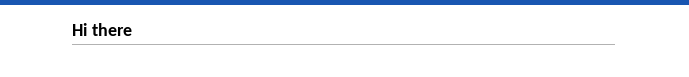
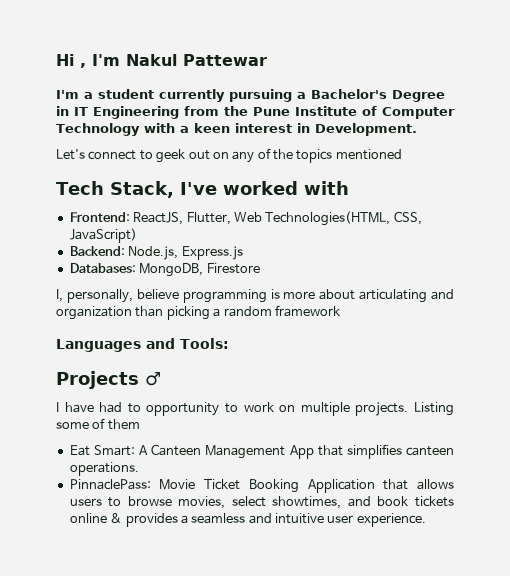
- Hi there
+ Hi , I'm Nakul Pattewar
+ I'm a student currently pursuing a Bachelor's Degree in IT Engineering from the Pune Institute of Computer Technology with a keen interest in Development.
+ Let's connect to geek out on any of the topics mentioned
+ Tech Stack, I've worked with
+ Frontend: ReactJS, Flutter, Web Technologies(HTML, CSS, JavaScript)
+ Backend: Node.js, Express.js
+ Databases: MongoDB, Firestore
+ I, personally, believe programming is more about articulating and organization than picking a random framework
+ Languages and Tools:
+ Projects ♂
+ I have had to opportunity to work on multiple projects. Listing some of them
+ Eat Smart: A Canteen Management App that simplifies canteen operations.
+ PinnaclePass: Movie Ticket Booking Application that allows users to browse movies, select showtimes, and book tickets online & provides a seamless and intuitive user experience.

